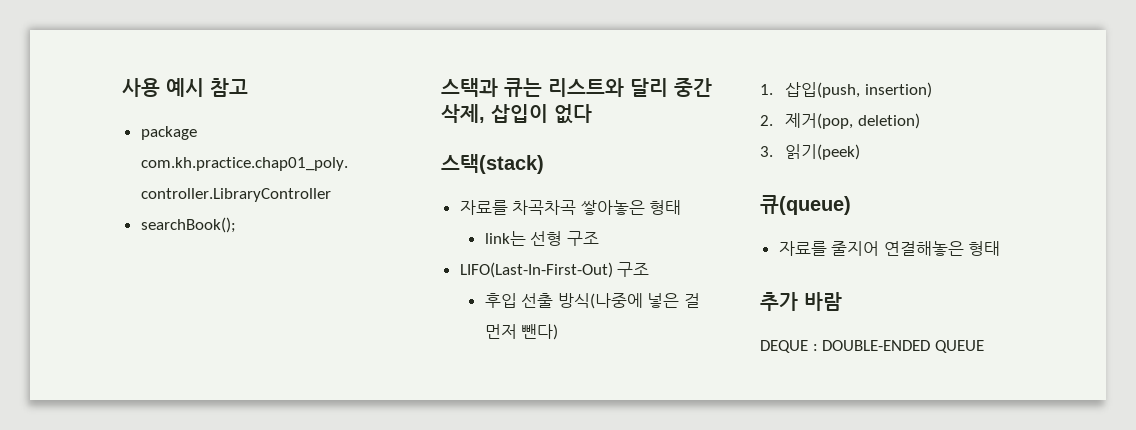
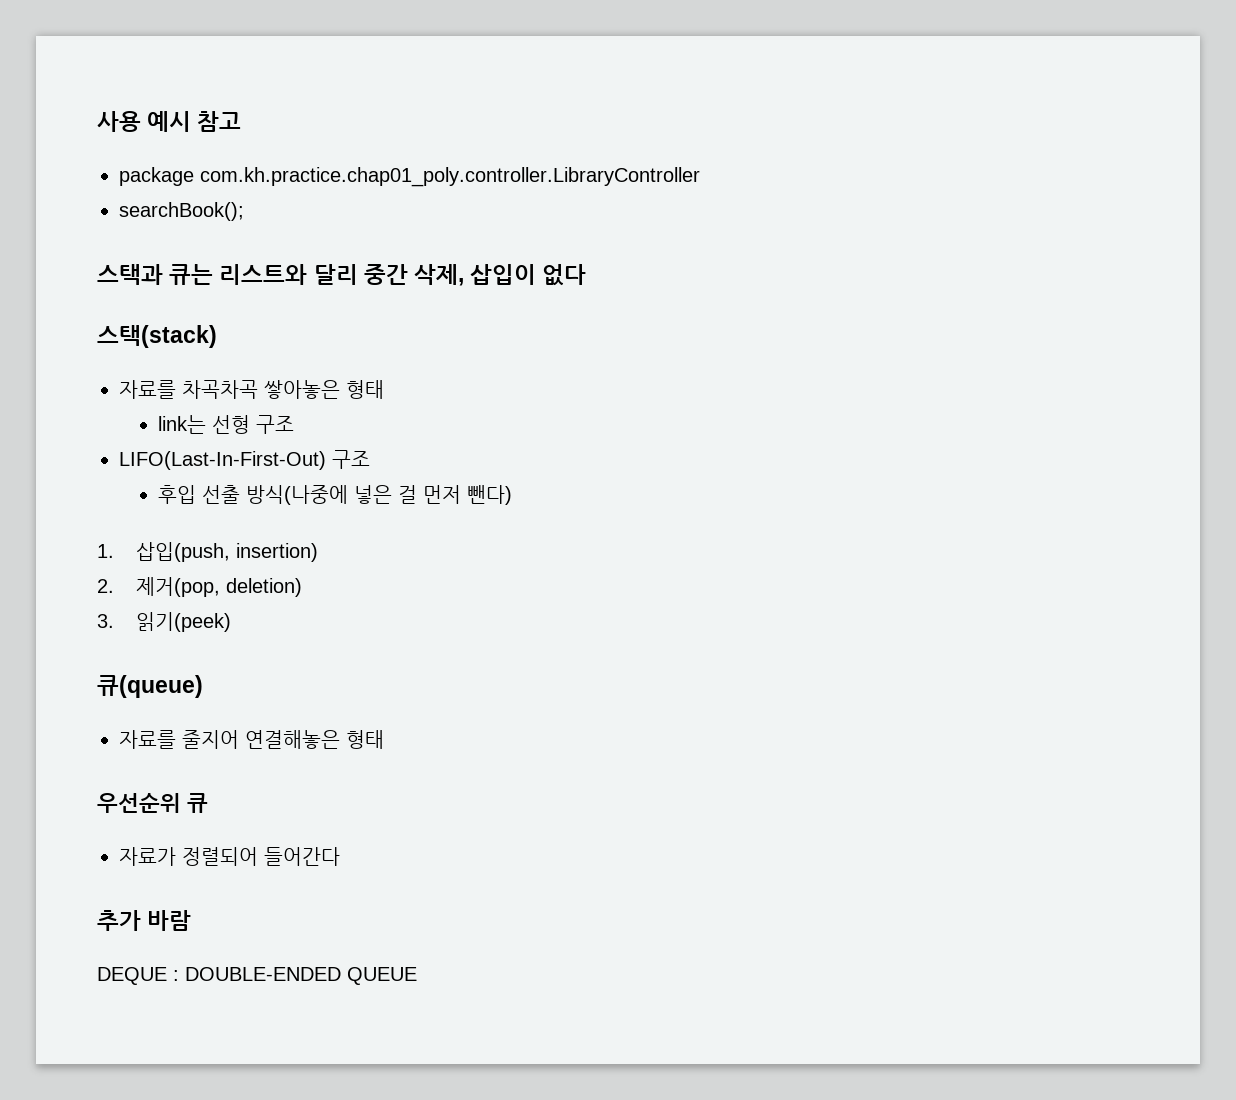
+ 우선순위 큐
+ 자료가 정렬되어 들어간다

